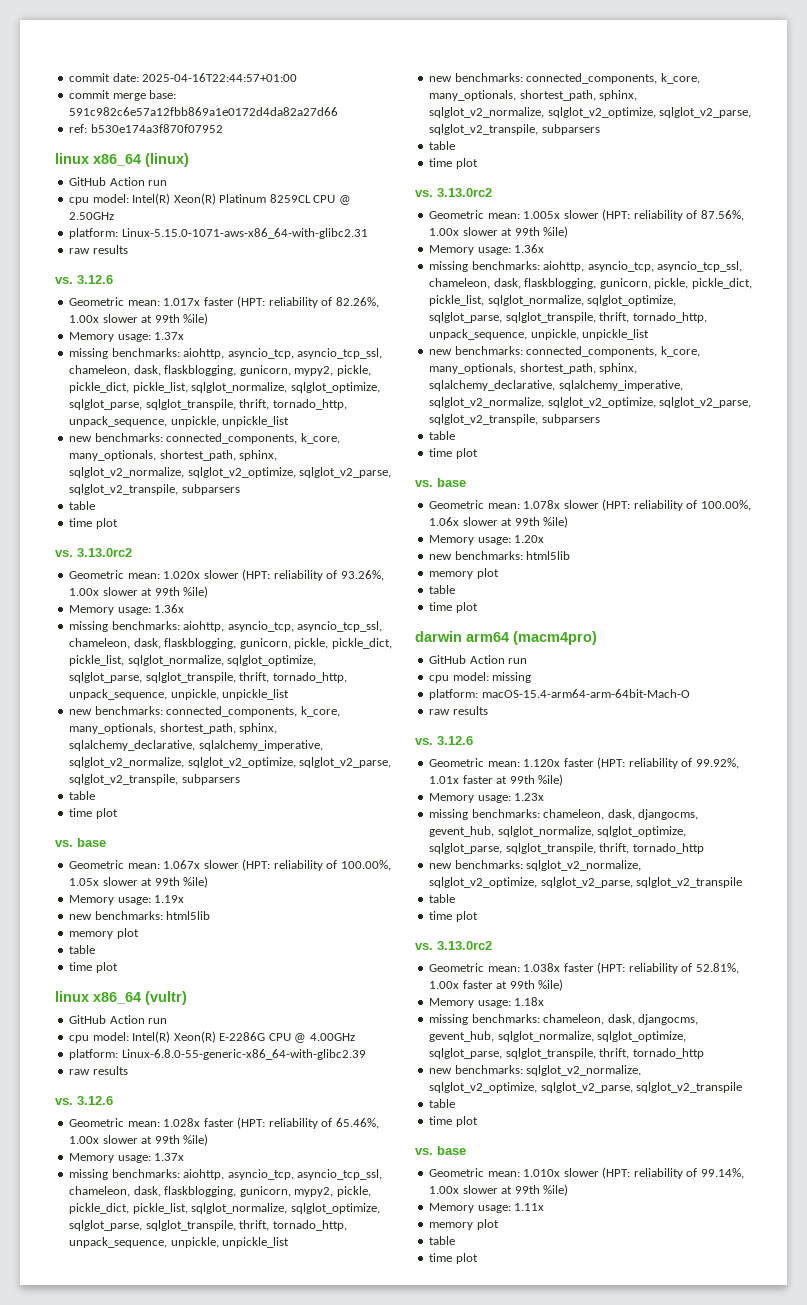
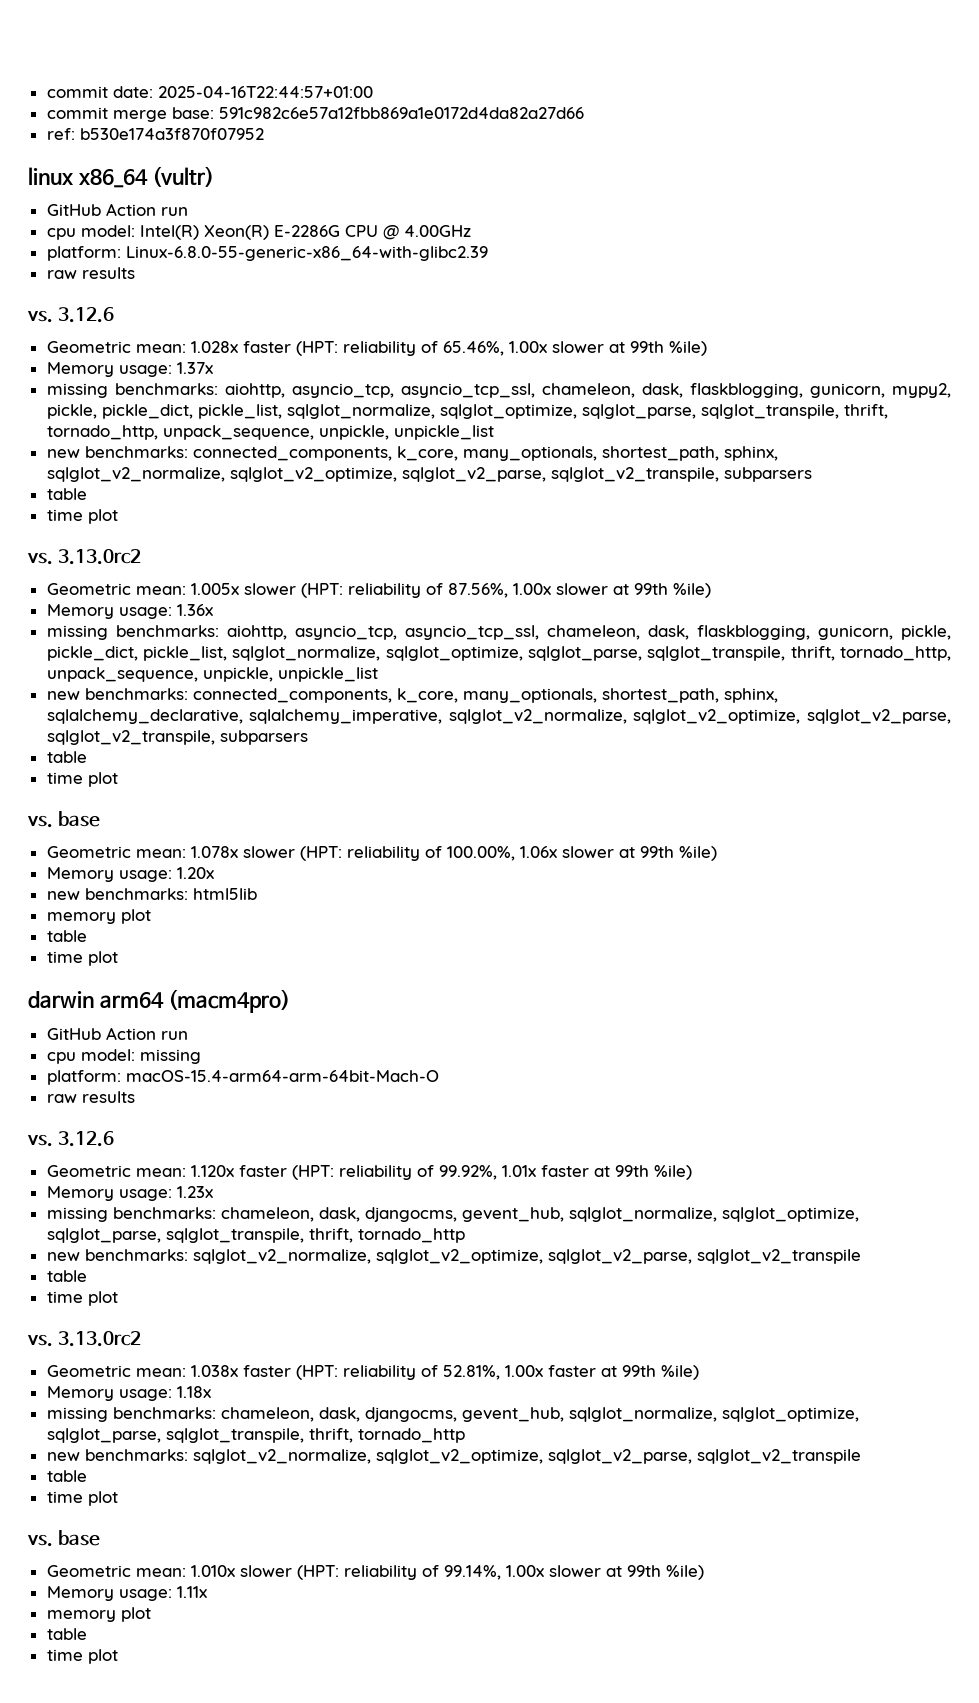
- linux x86_64 (linux)
- GitHub Action run
- cpu model: Intel(R) Xeon(R) Platinum 8259CL CPU @ 2.50GHz
- platform: Linux-5.15.0-1071-aws-x86_64-with-glibc2.31
- raw results
- vs. 3.12.6
- Geometric mean: 1.017x faster (HPT: reliability of 82.26%, 1.00x slower at 99th %ile)
- Memory usage: 1.37x
- missing benchmarks: aiohttp, asyncio_tcp, asyncio_tcp_ssl, chameleon, dask, flaskblogging, gunicorn, mypy2, pickle, pickle_dict, pickle_list, sqlglot_normalize, sqlglot_optimize, sqlglot_parse, sqlglot_transpile, thrift, tornado_http, unpack_sequence, unpickle, unpickle_list
- new benchmarks: connected_components, k_core, many_optionals, shortest_path, sphinx, sqlglot_v2_normalize, sqlglot_v2_optimize, sqlglot_v2_parse, sqlglot_v2_transpile, subparsers
- table
- time plot
- vs. 3.13.0rc2
- Geometric mean: 1.020x slower (HPT: reliability of 93.26%, 1.00x slower at 99th %ile)
- Memory usage: 1.36x
- missing benchmarks: aiohttp, asyncio_tcp, asyncio_tcp_ssl, chameleon, dask, flaskblogging, gunicorn, pickle, pickle_dict, pickle_list, sqlglot_normalize, sqlglot_optimize, sqlglot_parse, sqlglot_transpile, thrift, tornado_http, unpack_sequence, unpickle, unpickle_list
- new benchmarks: connected_components, k_core, many_optionals, shortest_path, sphinx, sqlalchemy_declarative, sqlalchemy_imperative, sqlglot_v2_normalize, sqlglot_v2_optimize, sqlglot_v2_parse, sqlglot_v2_transpile, subparsers
- table
- time plot
- vs. base
- Geometric mean: 1.067x slower (HPT: reliability of 100.00%, 1.05x slower at 99th %ile)
- Memory usage: 1.19x
- new benchmarks: html5lib
- memory plot
- table
- time plot

